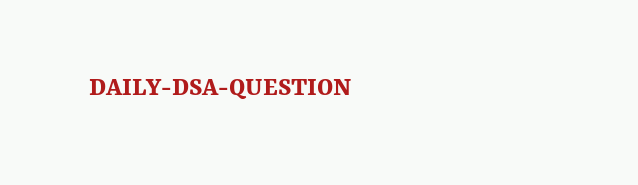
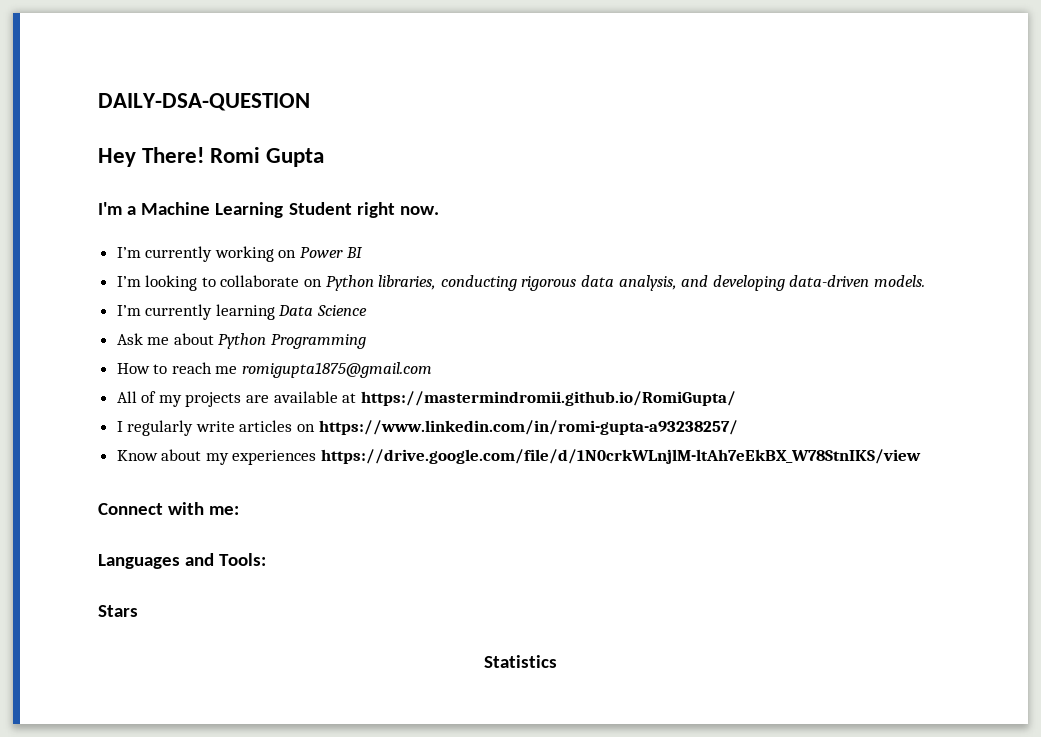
+ Hey There! Romi Gupta
+ I'm a Machine Learning Student right now.
+ I’m currently working on Power BI
+ I’m looking to collaborate on Python libraries, conducting rigorous data analysis, and developing data-driven models.
+ I’m currently learning Data Science
+ Ask me about Python Programming
+ How to reach me romigupta1875@gmail.com
+ All of my projects are available at https://mastermindromii.github.io/RomiGupta/
+ I regularly write articles on https://www.linkedin.com/in/romi-gupta-a93238257/
+ Know about my experiences https://drive.google.com/file/d/1N0crkWLnjlM-ltAh7eEkBX_W78StnIKS/view
+ Connect with me:
+ Languages and Tools:
+ Stars
+ Statistics

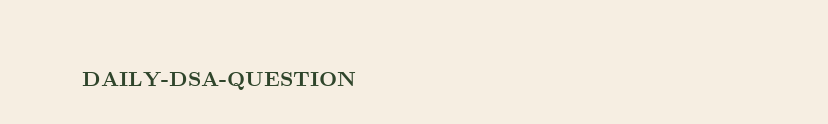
- Hey There! Romi Gupta
- I'm a Machine Learning Student right now.
- I’m currently working on Power BI
- I’m looking to collaborate on Python libraries, conducting rigorous data analysis, and developing data-driven models.
- I’m currently learning Data Science
- Ask me about Python Programming
- How to reach me romigupta1875@gmail.com
- All of my projects are available at https://mastermindromii.github.io/RomiGupta/
- I regularly write articles on https://www.linkedin.com/in/romi-gupta-a93238257/
- Know about my experiences https://drive.google.com/file/d/1N0crkWLnjlM-ltAh7eEkBX_W78StnIKS/view
- Connect with me:
- Languages and Tools:
- Stars
- Statistics

